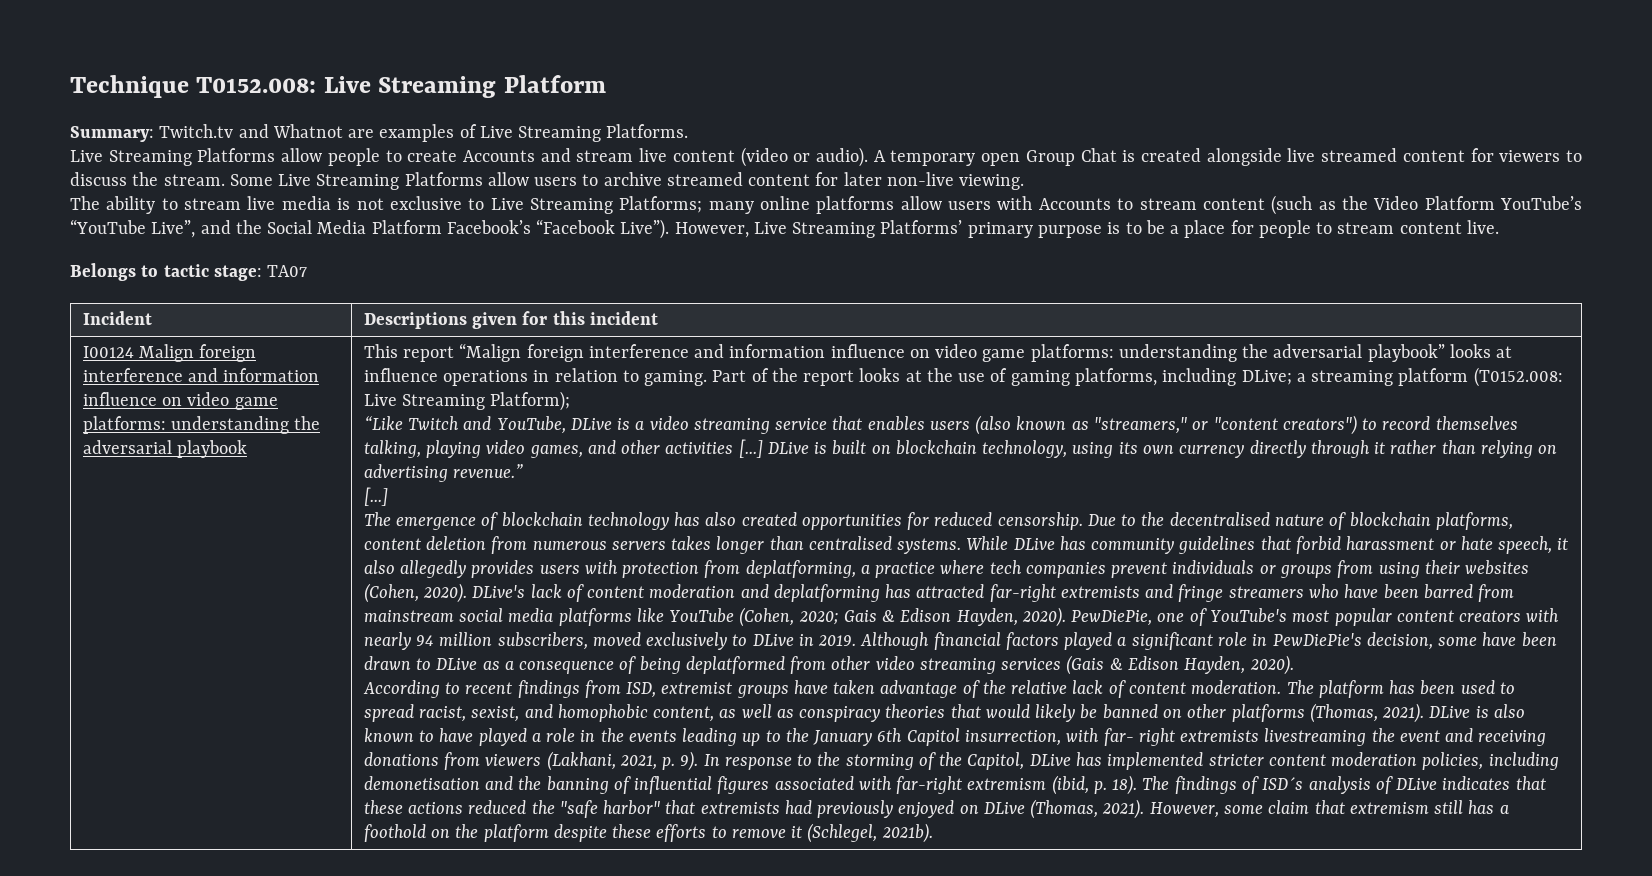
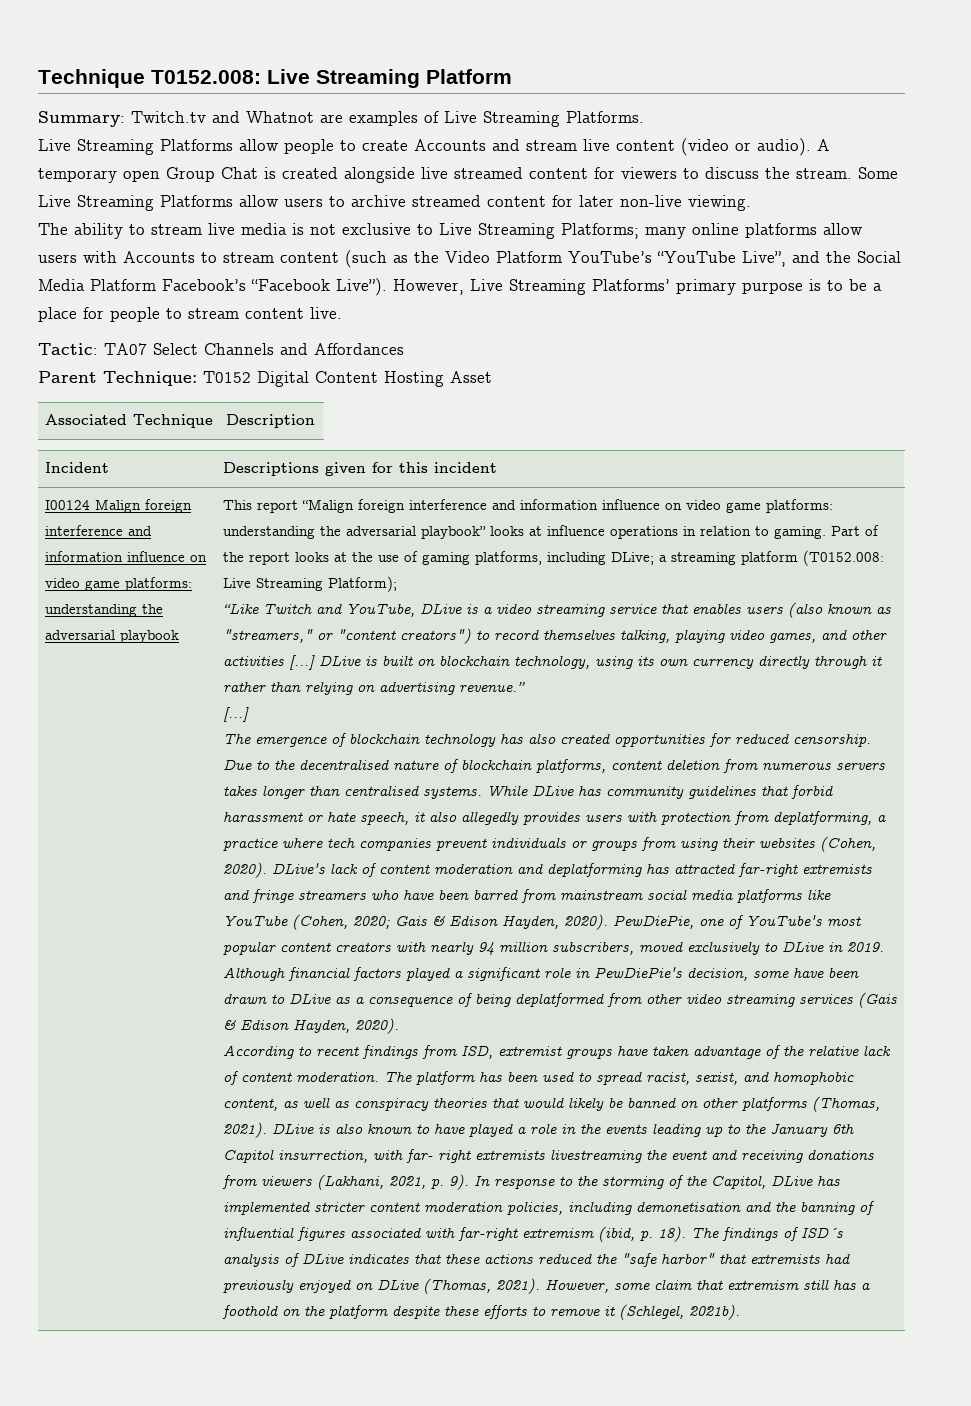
- Belongs to tactic stage: TA07
+ Tactic: TA07 Select Channels and Affordances
+ Parent Technique: T0152 Digital Content Hosting Asset
+ Associated Technique | Description

